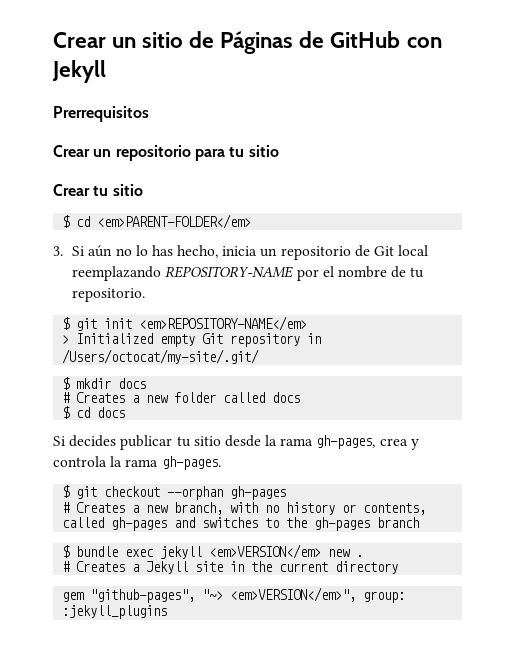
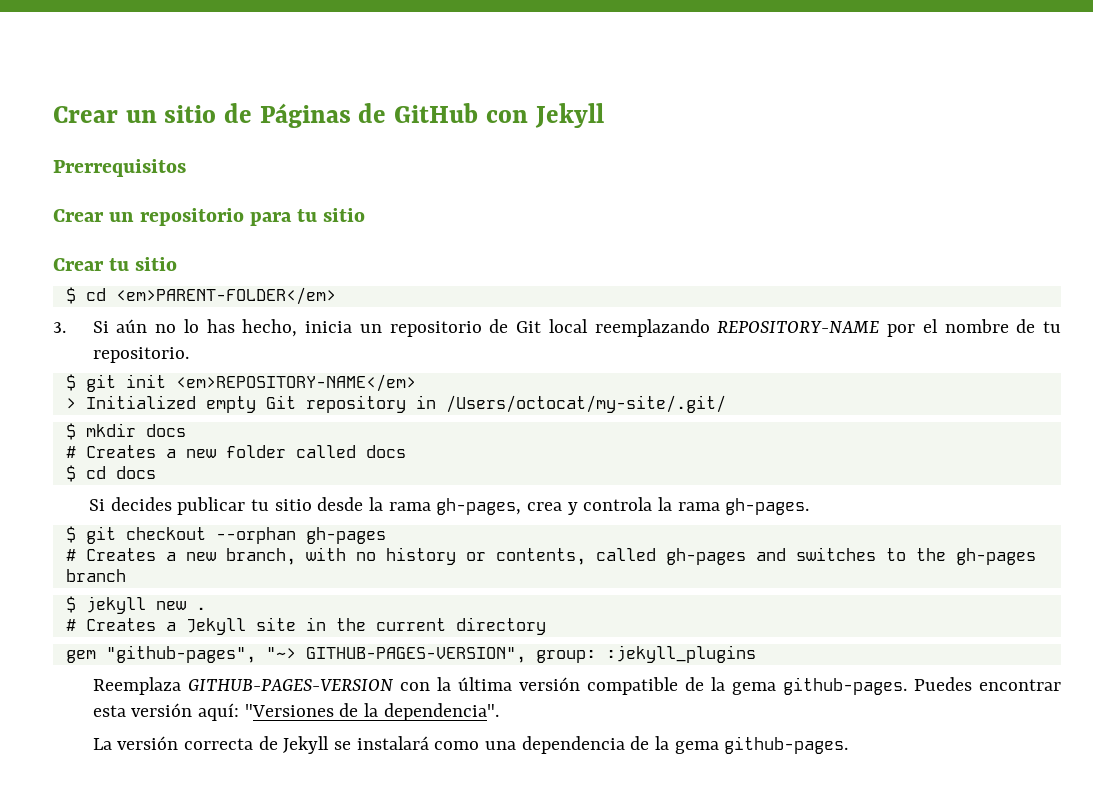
- $ bundle exec jekyll <em>VERSION</em> new .
+ $ jekyll new .
- gem "github-pages", "~> <em>VERSION</em>", group: :jekyll_plugins
+ gem "github-pages", "~> GITHUB-PAGES-VERSION", group: :jekyll_plugins
+ Reemplaza GITHUB-PAGES-VERSION con la última versión compatible de la gema github-pages. Puedes encontrar esta versión aquí: "Versiones de la dependencia".
+ La versión correcta de Jekyll se instalará como una dependencia de la gema github-pages.

